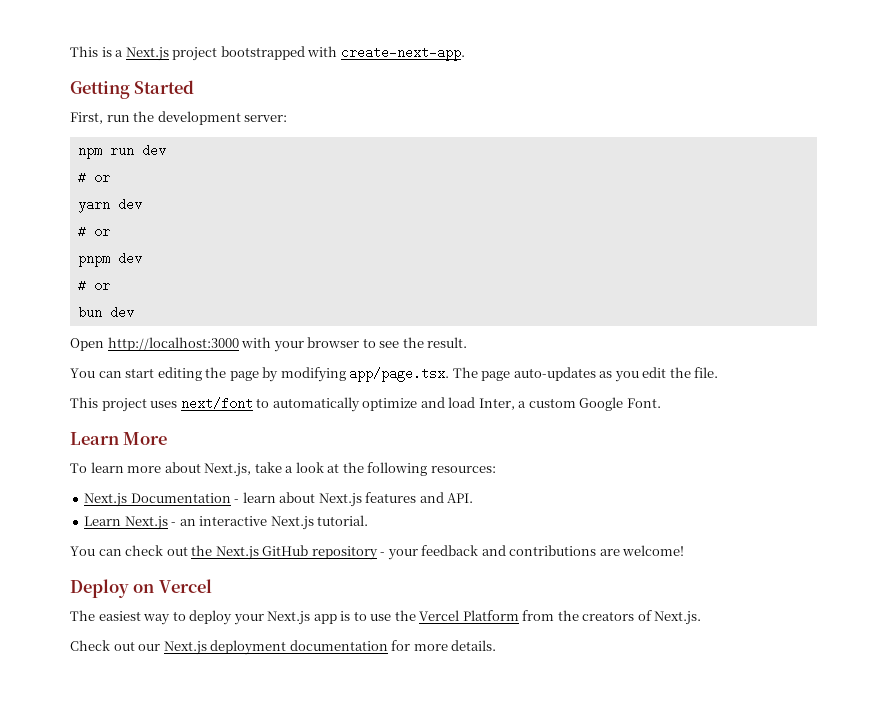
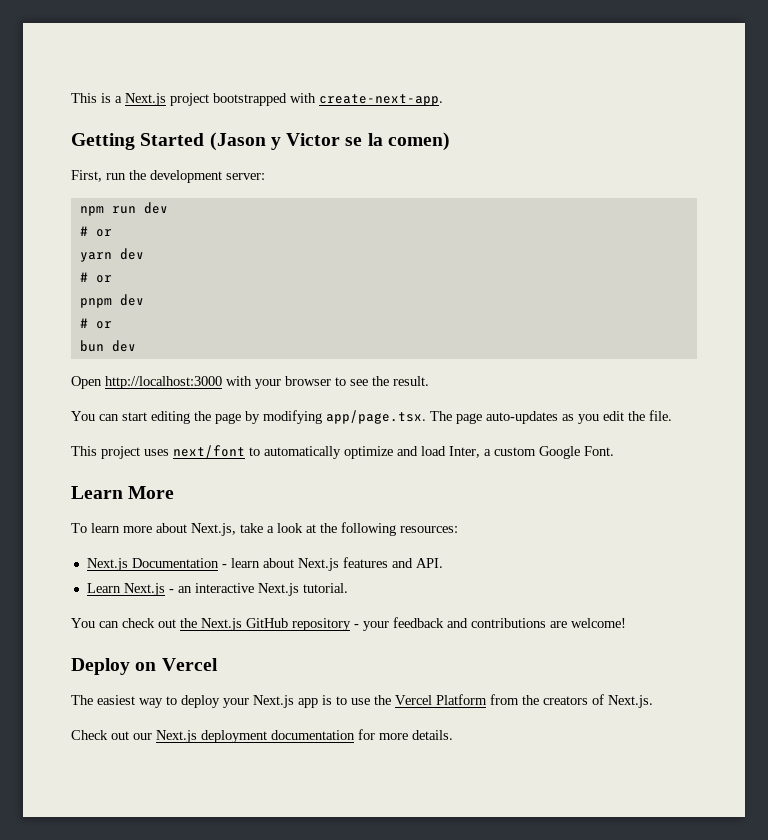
- Getting Started
+ Getting Started (Jason y Victor se la comen)

